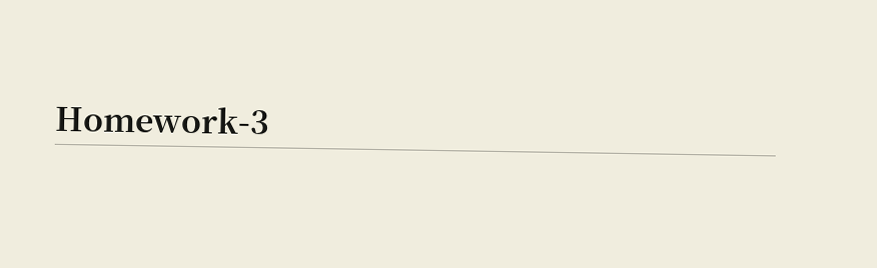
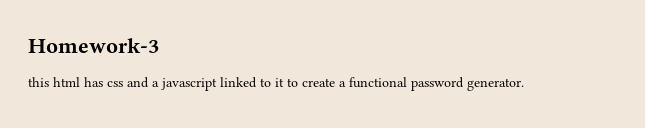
+ this html has css and a javascript linked to it to create a functional password generator.

